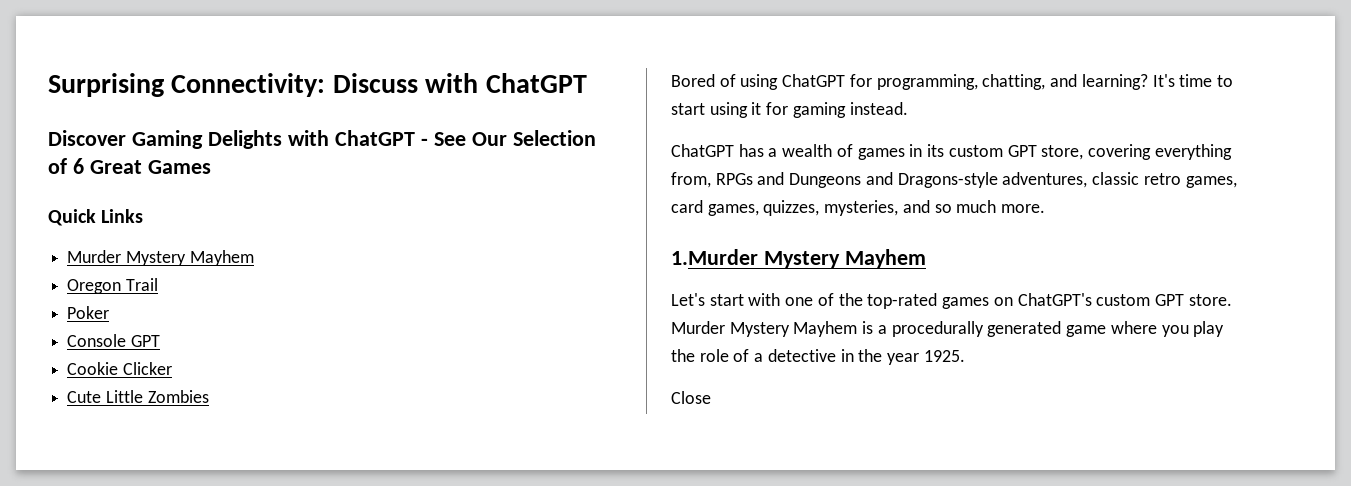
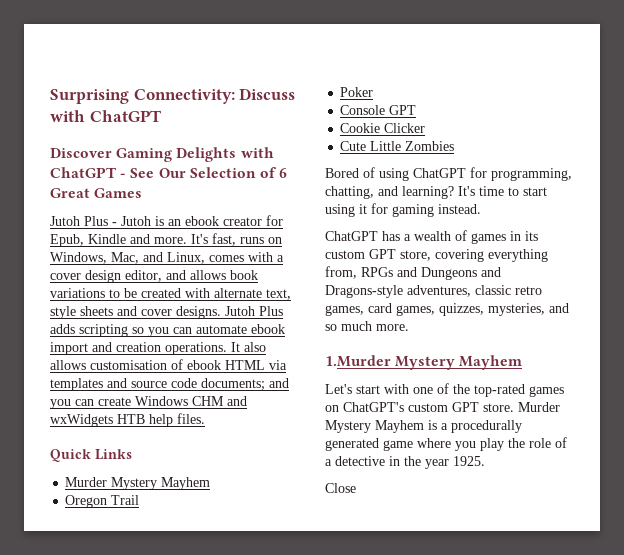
+ Jutoh Plus - Jutoh is an ebook creator for Epub, Kindle and more. It's fast, runs on Windows, Mac, and Linux, comes with a cover design editor, and allows book variations to be created with alternate text, style sheets and cover designs. Jutoh Plus adds scripting so you can automate ebook import and creation operations. It also allows customisation of ebook HTML via templates and source code documents; and you can create Windows CHM and wxWidgets HTB help files.

